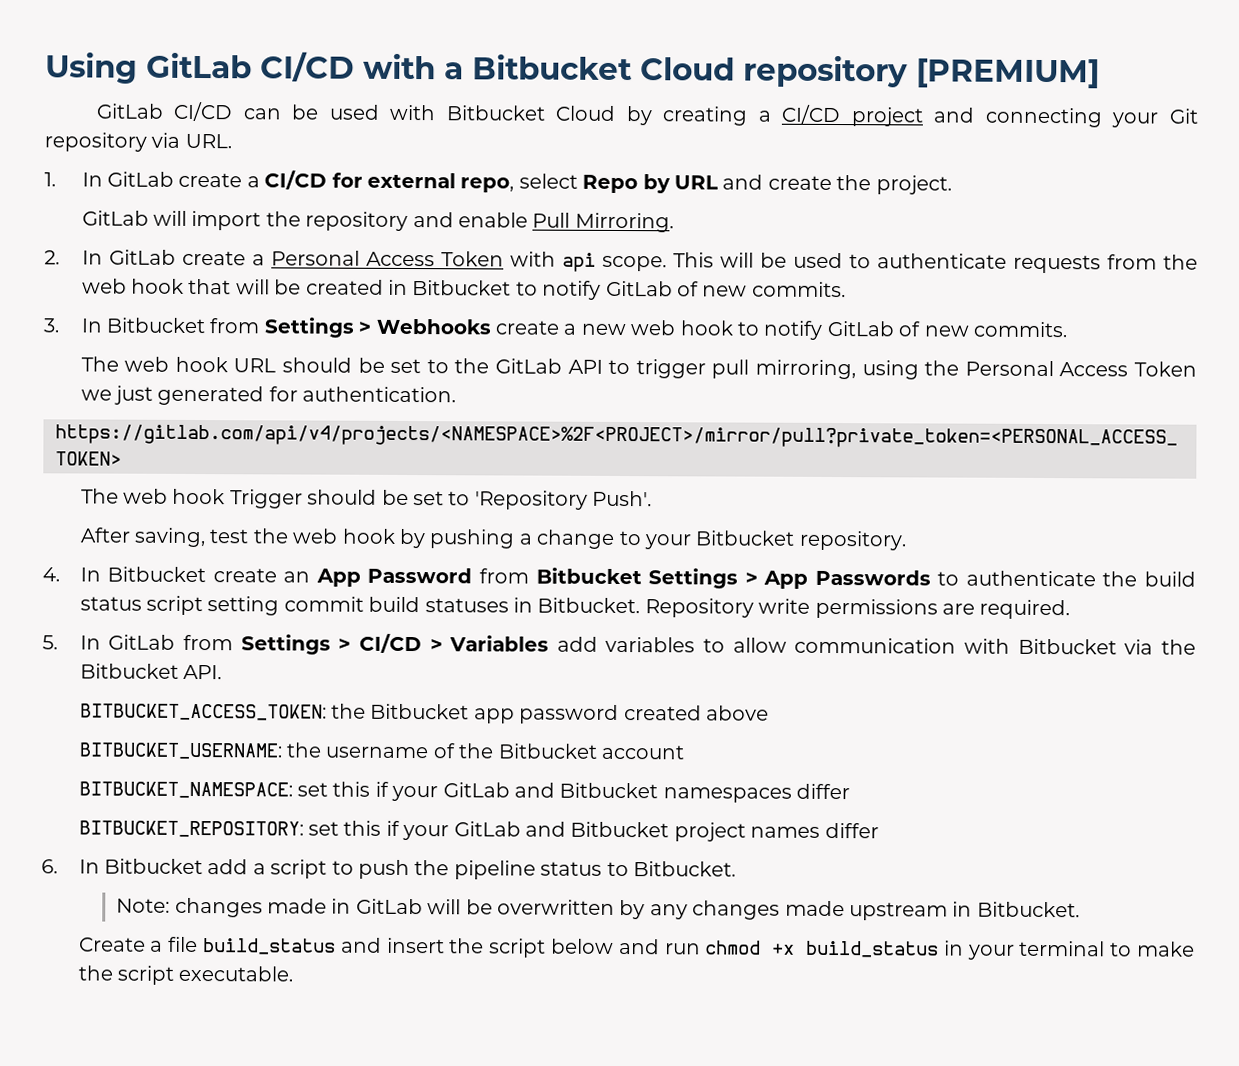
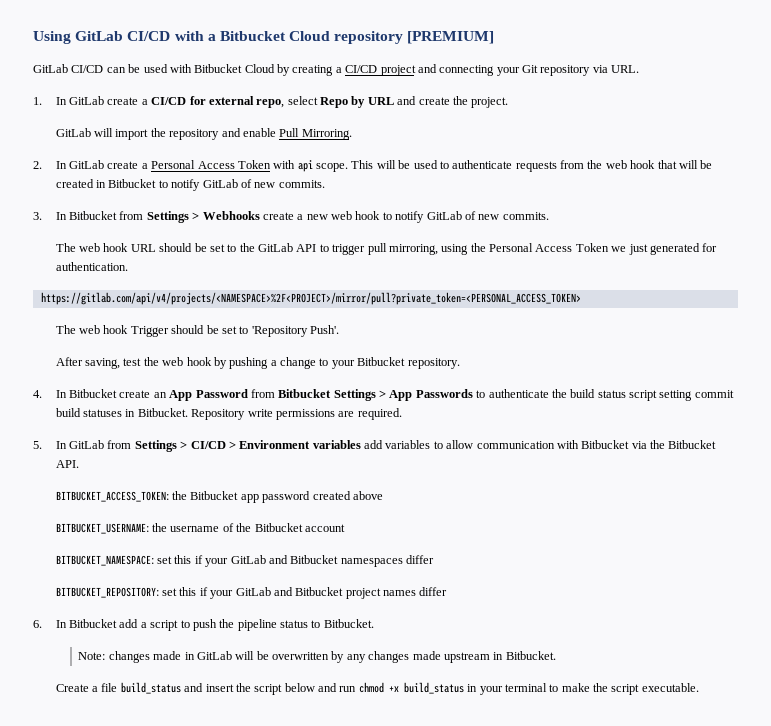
- 5. In GitLab from Settings > CI/CD > Variables add variables to allow communication with Bitbucket via the Bitbucket API.
+ 5. In GitLab from Settings > CI/CD > Environment variables add variables to allow communication with Bitbucket via the Bitbucket API.

